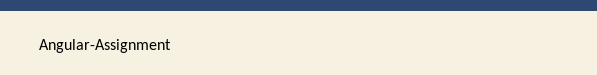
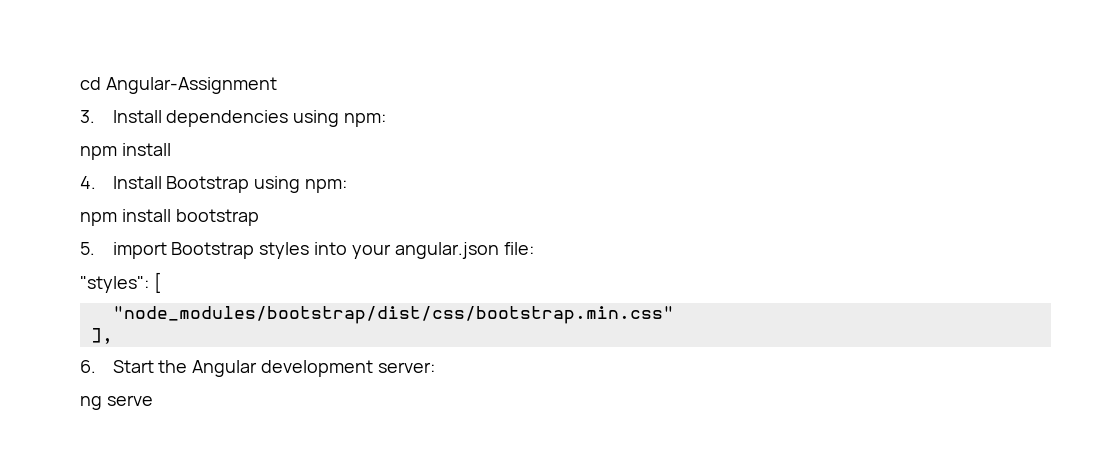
- Angular-Assignment
+ cd Angular-Assignment
+ 3. Install dependencies using npm:
+ npm install
+ 4. Install Bootstrap using npm:
+ npm install bootstrap
+ 5. import Bootstrap styles into your angular.json file:
+ "styles": [
+ "node_modules/bootstrap/dist/css/bootstrap.min.css"
+ ],
+ 6. Start the Angular development server:
+ ng serve

